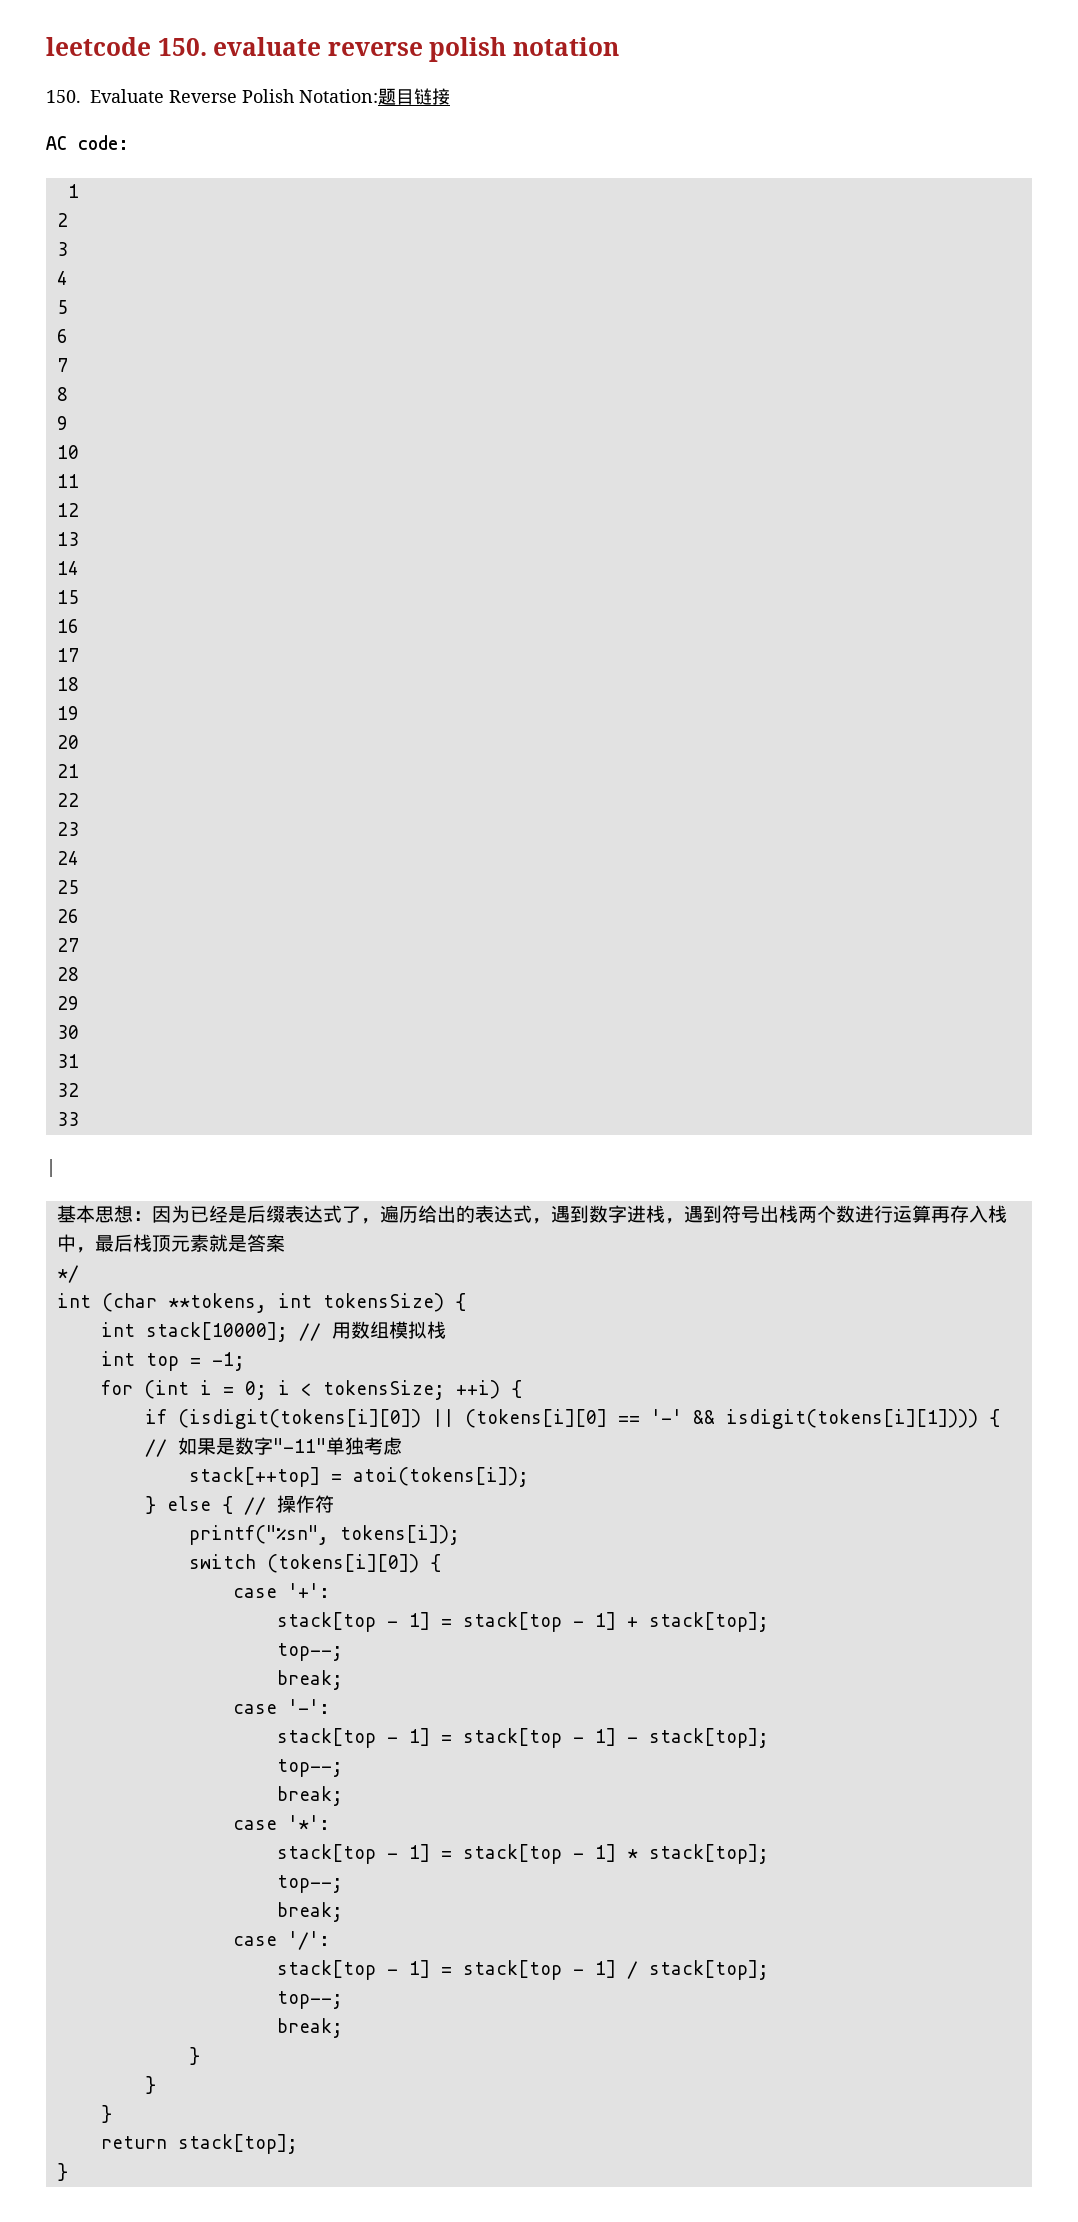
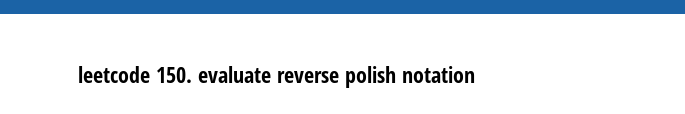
- 150. Evaluate Reverse Polish Notation:题目链接
- AC code:
- 1
- 2
- 3
- 4
- 5
- 6
- 7
- 8
- 9
- 10
- 11
- 12
- 13
- 14
- 15
- 16
- 17
- 18
- 19
- 20
- 21
- 22
- 23
- 24
- 25
- 26
- 27
- 28
- 29
- 30
- 31
- 32
- 33
- |
- 基本思想：因为已经是后缀表达式了，遍历给出的表达式，遇到数字进栈，遇到符号出栈两个数进行运算再存入栈中，最后栈顶元素就是答案
- */
- int (char **tokens, int tokensSize) {
- int stack[10000]; // 用数组模拟栈
- int top = -1;
- for (int i = 0; i < tokensSize; ++i) {
- if (isdigit(tokens[i][0]) || (tokens[i][0] == '-' && isdigit(tokens[i][1]))) { // 如果是数字"-11"单独考虑
- stack[++top] = atoi(tokens[i]);
- } else { // 操作符
- printf("%sn", tokens[i]);
- switch (tokens[i][0]) {
- case '+':
- stack[top - 1] = stack[top - 1] + stack[top];
- top--;
- break;
- case '-':
- stack[top - 1] = stack[top - 1] - stack[top];
- top--;
- break;
- case '*':
- stack[top - 1] = stack[top - 1] * stack[top];
- top--;
- break;
- case '/':
- stack[top - 1] = stack[top - 1] / stack[top];
- top--;
- break;
- }
- }
- }
- return stack[top];
- }

